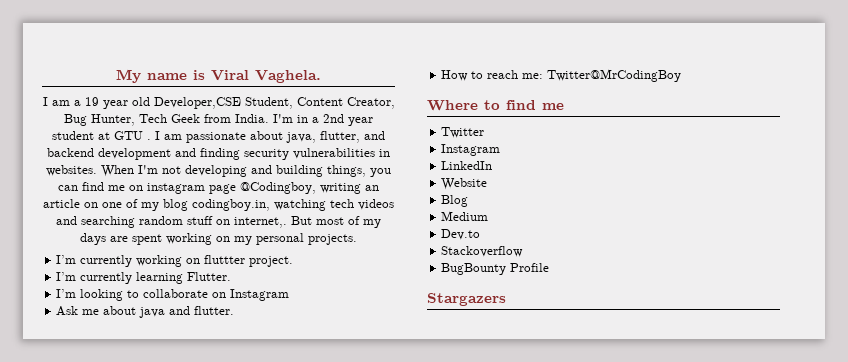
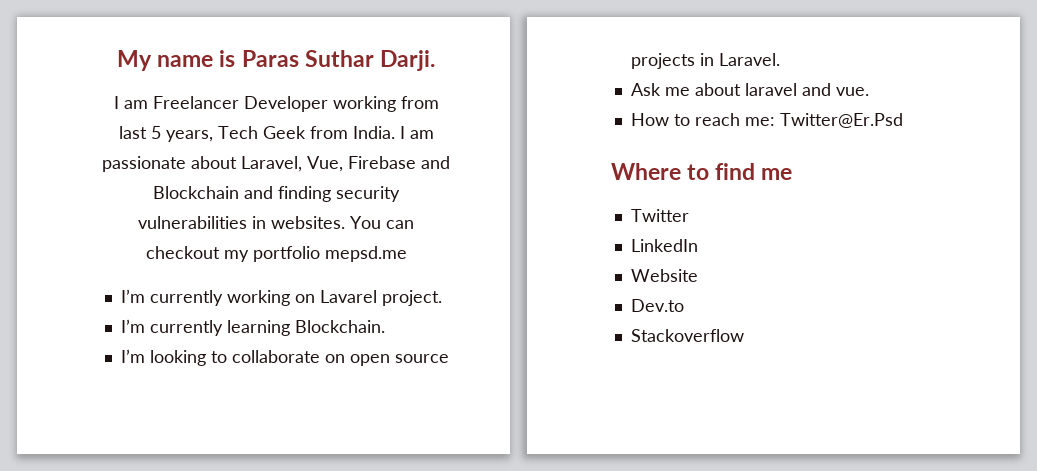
- My name is Viral Vaghela.
- I am a 19 year old Developer,CSE Student, Content Creator, Bug Hunter, Tech Geek from India. I'm in a 2nd year student at GTU . I am passionate about java, flutter, and backend development and finding security vulnerabilities in websites.
+ My name is Paras Suthar Darji.
+ I am Freelancer Developer working from last 5 years, Tech Geek from India. I am passionate about Laravel, Vue, Firebase and Blockchain and finding security vulnerabilities in websites.
- When I'm not developing and building things, you can find me on instagram page @Codingboy, writing an article on one of my blog codingboy.in, watching tech videos and searching random stuff on internet,. But most of my days are spent working on my personal projects.
+ You can checkout my portfolio mepsd.me
- I’m currently working on fluttter project.
+ I’m currently working on Lavarel project.
- I’m currently learning Flutter.
+ I’m currently learning Blockchain.
- I’m looking to collaborate on Instagram
+ I’m looking to collaborate on open source projects in Laravel.
- Ask me about java and flutter.
+ Ask me about laravel and vue.
- How to reach me: Twitter@MrCodingBoy
+ How to reach me: Twitter@Er.Psd
  Twitter
- Instagram
- Blog
- Medium
- BugBounty Profile
- Stargazers

